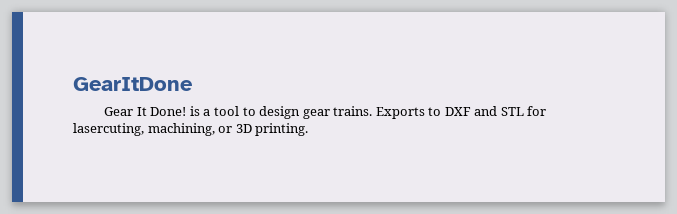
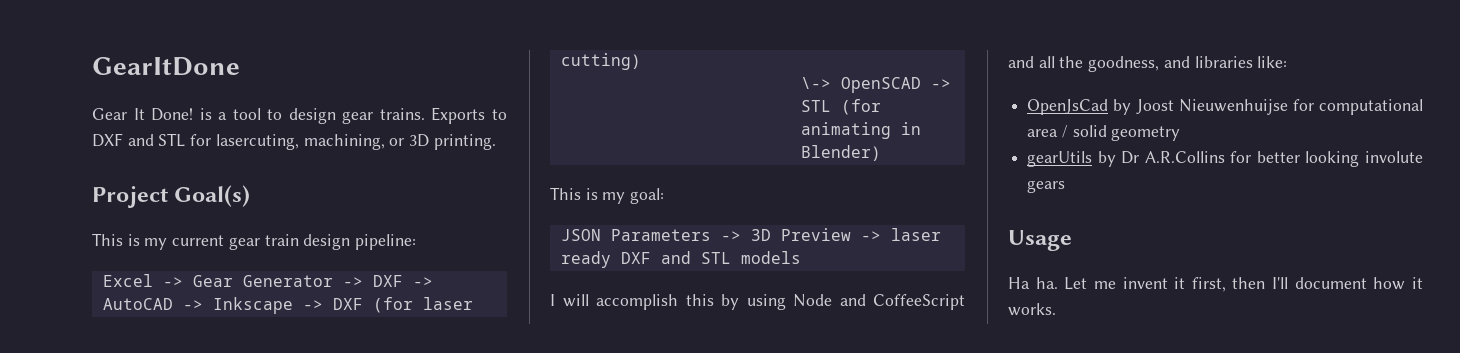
+ Project Goal(s)
+ This is my current gear train design pipeline:
+ Excel -> Gear Generator -> DXF -> AutoCAD -> Inkscape -> DXF (for laser cutting)
+ \-> OpenSCAD -> STL (for animating in Blender)
+ This is my goal:
+ JSON Parameters -> 3D Preview -> laser ready DXF and STL models
+ I will accomplish this by using Node and CoffeeScript and all the goodness, and libraries like:
+ OpenJsCad by Joost Nieuwenhuijse for computational area / solid geometry
+ gearUtils by Dr A.R.Collins for better looking involute gears
+ Usage
+ Ha ha. Let me invent it first, then I'll document how it works.

